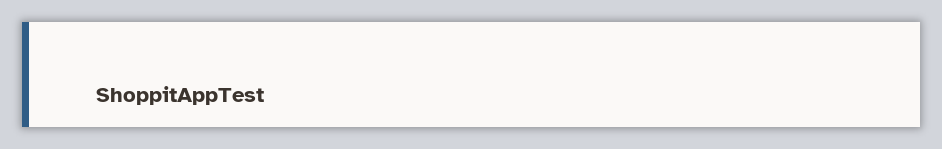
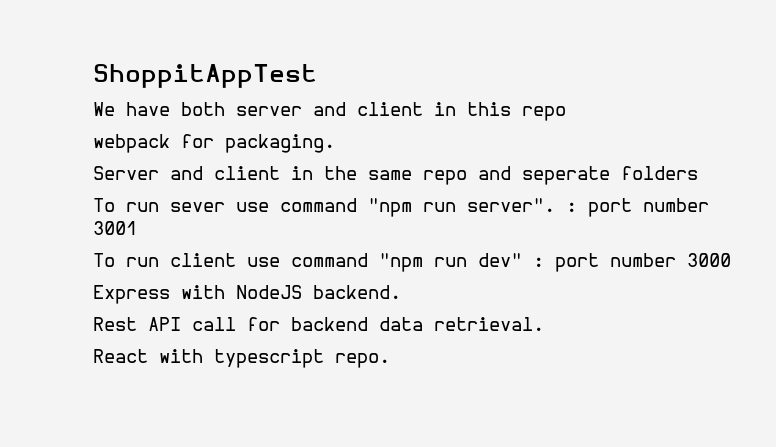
+ We have both server and client in this repo
+ webpack for packaging.
+ Server and client in the same repo and seperate folders
+ To run sever use command "npm run server". : port number 3001
+ To run client use command "npm run dev" : port number 3000
+ Express with NodeJS backend.
+ Rest API call for backend data retrieval.
+ React with typescript repo.

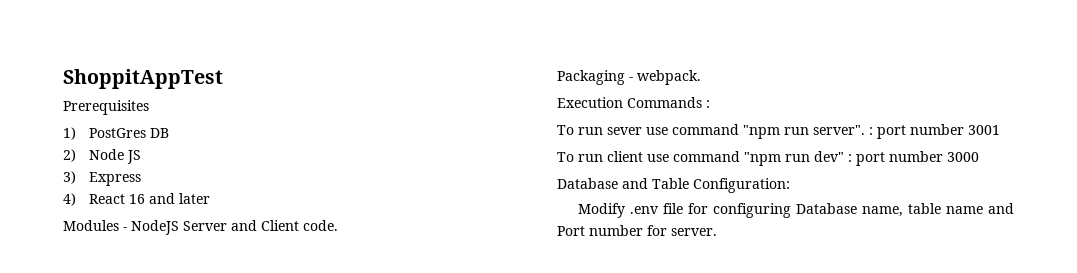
- We have both server and client in this repo
- webpack for packaging.
- Server and client in the same repo and seperate folders
+ Prerequisites
+ 1) PostGres DB
+ 2) Node JS
+ 3) Express
+ 4) React 16 and later
+ Modules - NodeJS Server and Client code.
+ Packaging - webpack.
+ Execution Commands :
- Express with NodeJS backend.
- Rest API call for backend data retrieval.
- React with typescript repo.
+ Database and Table Configuration:
+ Modify .env file for configuring Database name, table name and Port number for server.

